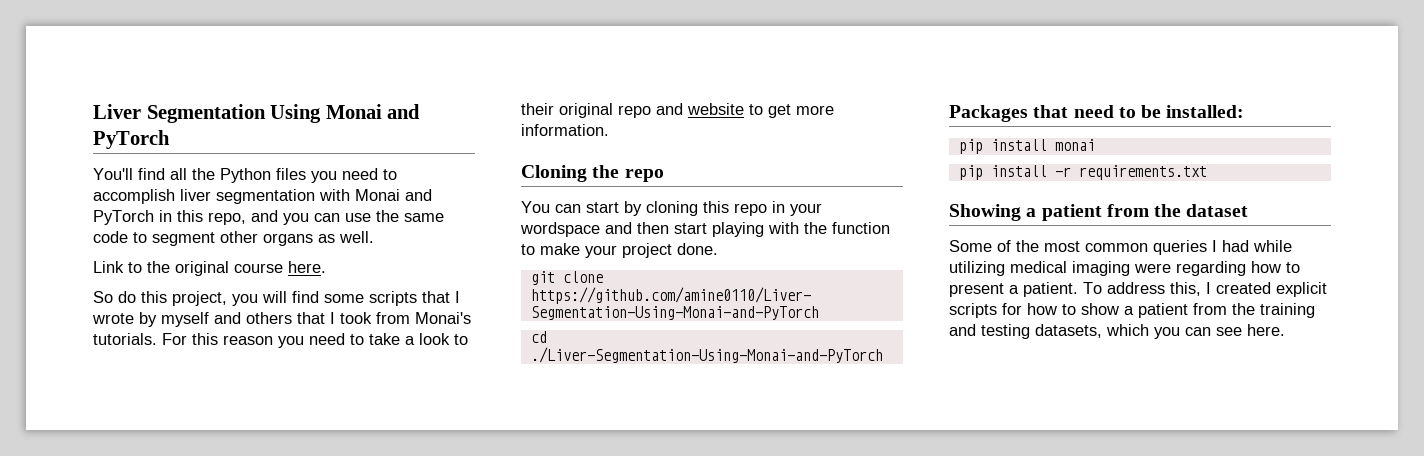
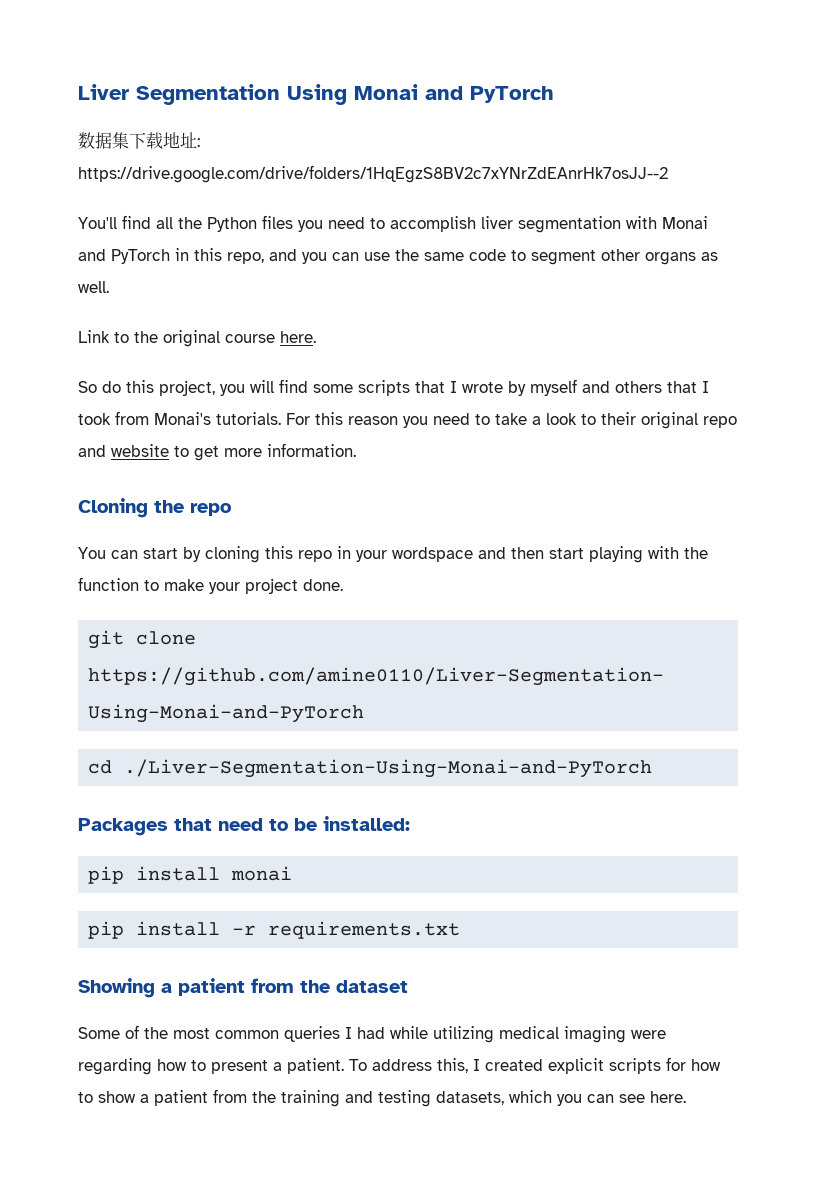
+ 数据集下载地址: https://drive.google.com/drive/folders/1HqEgzS8BV2c7xYNrZdEAnrHk7osJJ--2

